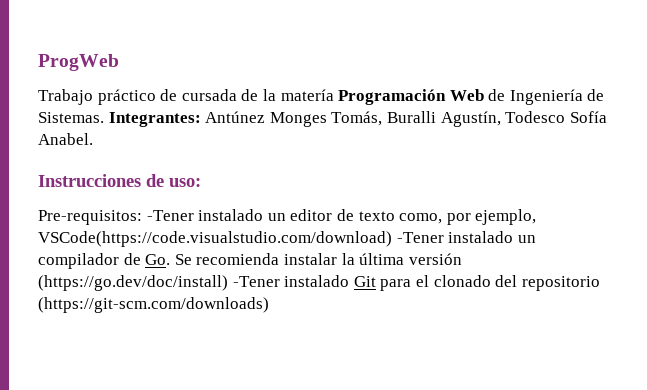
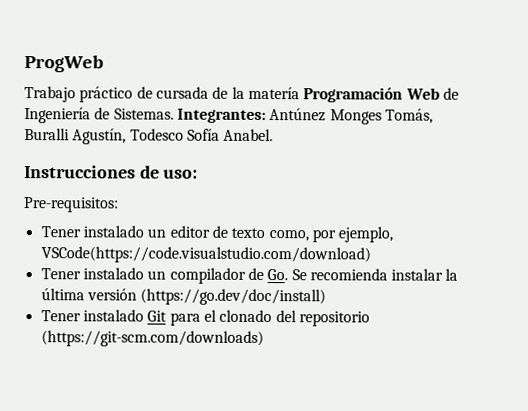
- Pre-requisitos: -Tener instalado un editor de texto como, por ejemplo, VSCode(https://code.visualstudio.com/download) -Tener instalado un compilador de Go. Se recomienda instalar la última versión (https://go.dev/doc/install) -Tener instalado Git para el clonado del repositorio (https://git-scm.com/downloads)
+ Pre-requisitos:
+ Tener instalado un editor de texto como, por ejemplo, VSCode(https://code.visualstudio.com/download)
+ Tener instalado un compilador de Go. Se recomienda instalar la última versión (https://go.dev/doc/install)
+ Tener instalado Git para el clonado del repositorio (https://git-scm.com/downloads)

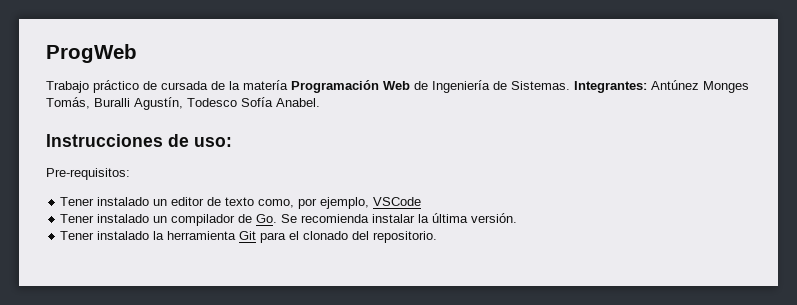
- Tener instalado un editor de texto como, por ejemplo, VSCode(https://code.visualstudio.com/download)
+ Tener instalado un editor de texto como, por ejemplo, VSCode
- Tener instalado un compilador de Go. Se recomienda instalar la última versión (https://go.dev/doc/install)
- Tener instalado Git para el clonado del repositorio (https://git-scm.com/downloads)
+ Tener instalado un compilador de Go. Se recomienda instalar la última versión.
+ Tener instalado la herramienta Git para el clonado del repositorio.

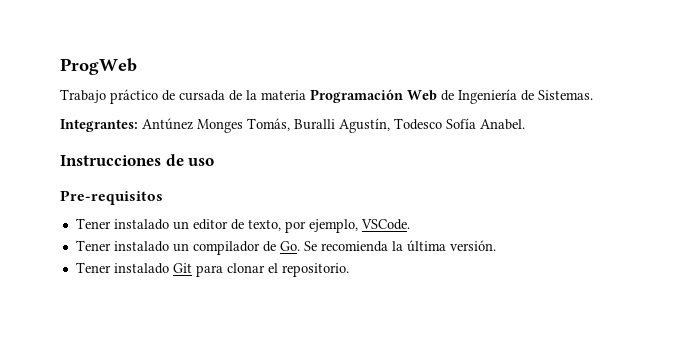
- Trabajo práctico de cursada de la matería Programación Web de Ingeniería de Sistemas. Integrantes: Antúnez Monges Tomás, Buralli Agustín, Todesco Sofía Anabel.
+ Trabajo práctico de cursada de la materia Programación Web de Ingeniería de Sistemas.
+ Integrantes: Antúnez Monges Tomás, Buralli Agustín, Todesco Sofía Anabel.
- Instrucciones de uso:
- Pre-requisitos:
+ Instrucciones de uso
+ Pre-requisitos
- Tener instalado un editor de texto como, por ejemplo, VSCode
+ Tener instalado un editor de texto, por ejemplo, VSCode.
- Tener instalado un compilador de Go. Se recomienda instalar la última versión.
+ Tener instalado un compilador de Go. Se recomienda la última versión.
- Tener instalado la herramienta Git para el clonado del repositorio.
+ Tener instalado Git para clonar el repositorio.

